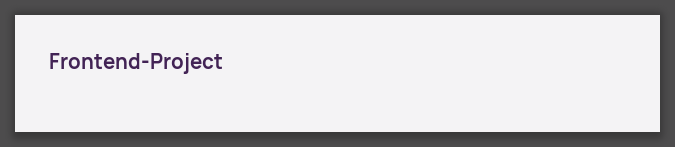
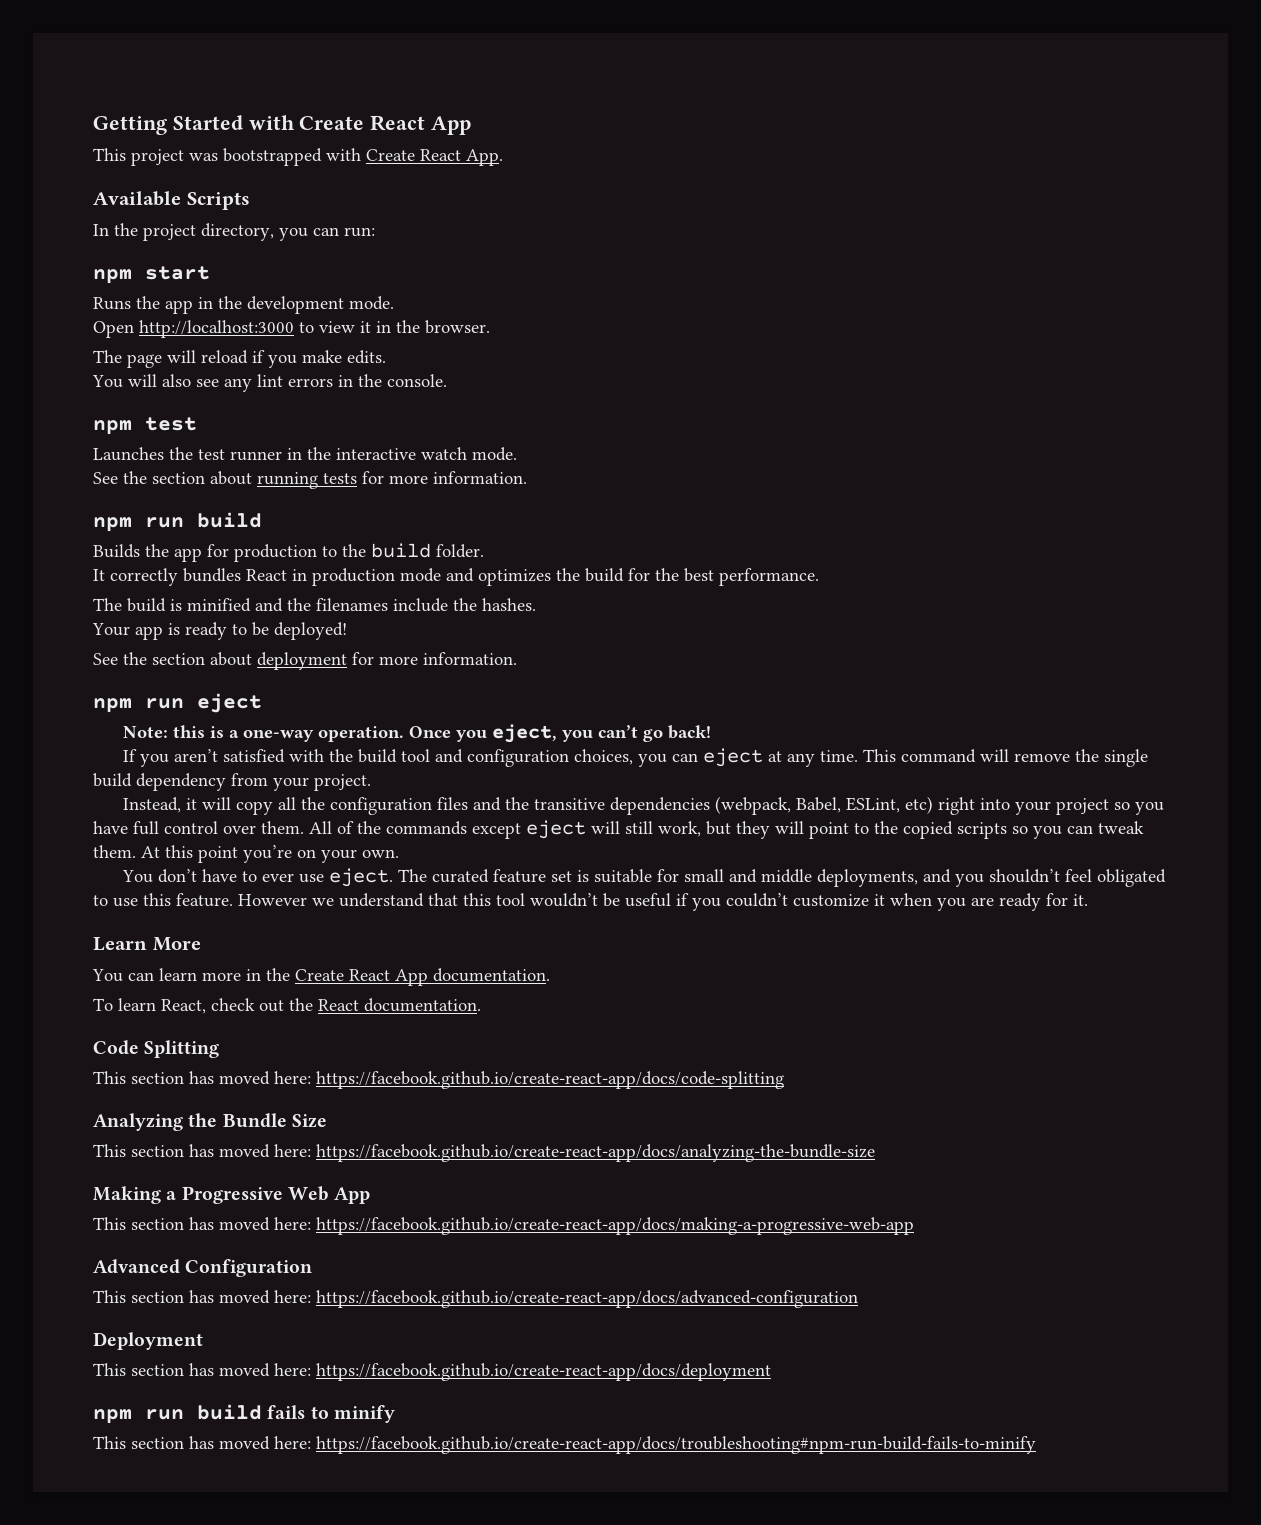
- Frontend-Project
+ Getting Started with Create React App
+ This project was bootstrapped with Create React App.
+ Available Scripts
+ In the project directory, you can run:
+ npm start
+ Runs the app in the development mode.
+ Open http://localhost:3000 to view it in the browser.
+ The page will reload if you make edits.
+ You will also see any lint errors in the console.
+ npm test
+ Launches the test runner in the interactive watch mode.
+ See the section about running tests for more information.
+ npm run build
+ Builds the app for production to the build folder.
+ It correctly bundles React in production mode and optimizes the build for the best performance.
+ The build is minified and the filenames include the hashes.
+ Your app is ready to be deployed!
+ See the section about deployment for more information.
+ npm run eject
+ Note: this is a one-way operation. Once you eject, you can’t go back!
+ If you aren’t satisfied with the build tool and configuration choices, you can eject at any time. This command will remove the single build dependency from your project.
+ Instead, it will copy all the configuration files and the transitive dependencies (webpack, Babel, ESLint, etc) right into your project so you have full control over them. All of the commands except eject will still work, but they will point to the copied scripts so you can tweak them. At this point you’re on your own.
+ You don’t have to ever use eject. The curated feature set is suitable for small and middle deployments, and you shouldn’t feel obligated to use this feature. However we understand that this tool wouldn’t be useful if you couldn’t customize it when you are ready for it.
+ Learn More
+ You can learn more in the Create React App documentation.
+ To learn React, check out the React documentation.
+ Code Splitting
+ This section has moved here: https://facebook.github.io/create-react-app/docs/code-splitting
+ Analyzing the Bundle Size
+ This section has moved here: https://facebook.github.io/create-react-app/docs/analyzing-the-bundle-size
+ Making a Progressive Web App
+ This section has moved here: https://facebook.github.io/create-react-app/docs/making-a-progressive-web-app
+ Advanced Configuration
+ This section has moved here: https://facebook.github.io/create-react-app/docs/advanced-configuration
+ Deployment
+ This section has moved here: https://facebook.github.io/create-react-app/docs/deployment
+ npm run build fails to minify
+ This section has moved here: https://facebook.github.io/create-react-app/docs/troubleshooting#npm-run-build-fails-to-minify

